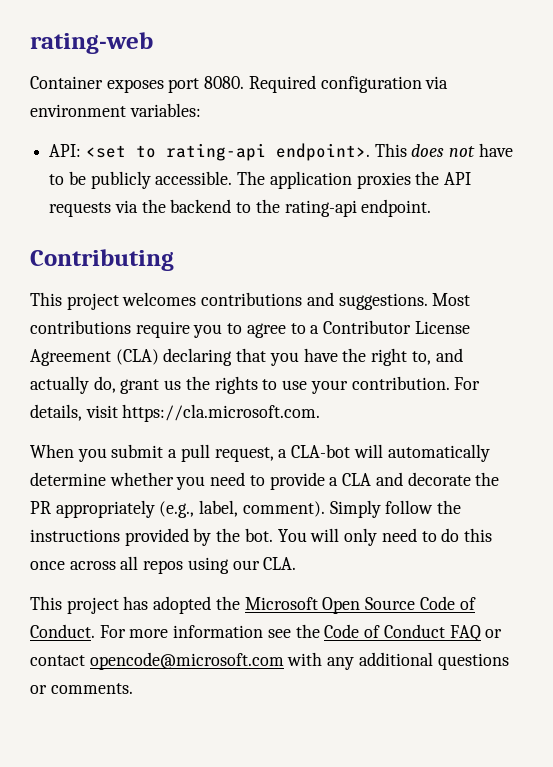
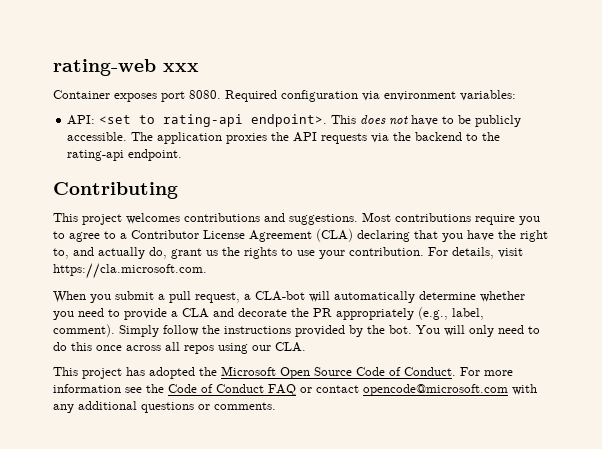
- rating-web
+ rating-web xxx

